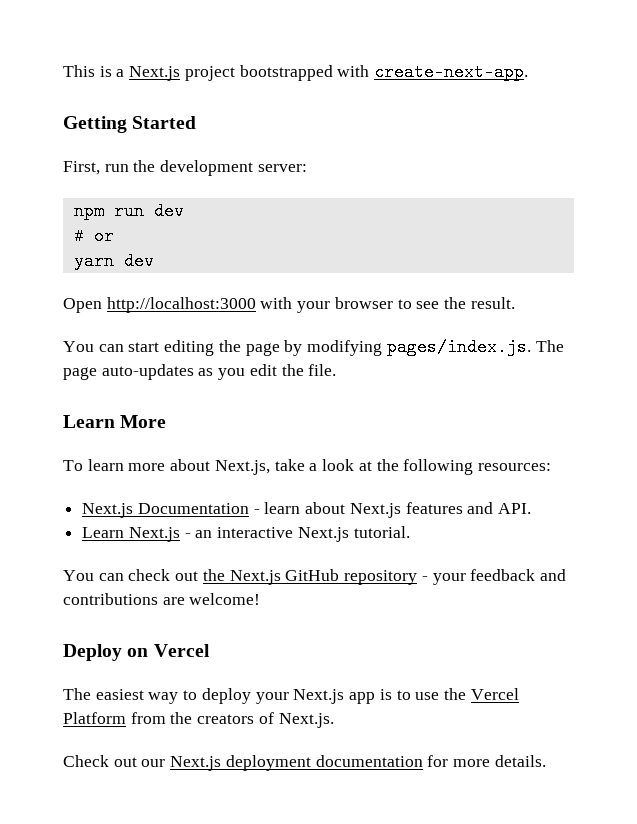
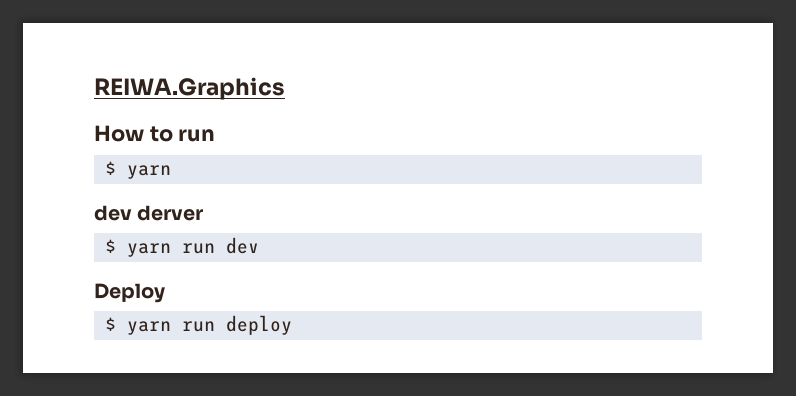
- This is a Next.js project bootstrapped with create-next-app.
- Getting Started
- First, run the development server:
- npm run dev
- # or
- yarn dev
- Open http://localhost:3000 with your browser to see the result.
- You can start editing the page by modifying pages/index.js. The page auto-updates as you edit the file.
- Learn More
- To learn more about Next.js, take a look at the following resources:
- Next.js Documentation - learn about Next.js features and API.
- Learn Next.js - an interactive Next.js tutorial.
- You can check out the Next.js GitHub repository - your feedback and contributions are welcome!
- Deploy on Vercel
- The easiest way to deploy your Next.js app is to use the Vercel Platform from the creators of Next.js.
- Check out our Next.js deployment documentation for more details.
+ REIWA.Graphics
+ How to run
+ $ yarn
+ dev derver
+ $ yarn run dev
+ Deploy
+ $ yarn run deploy

